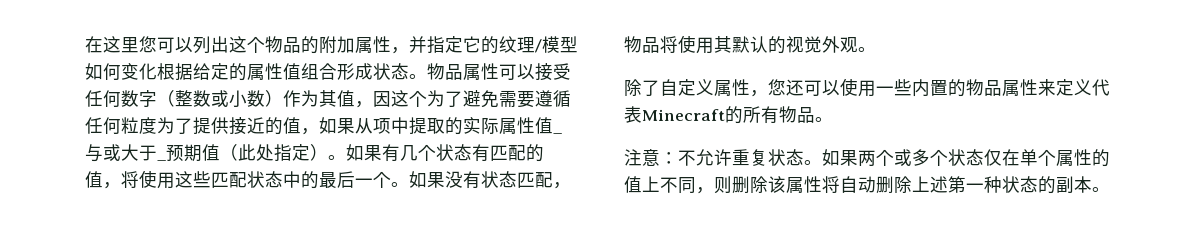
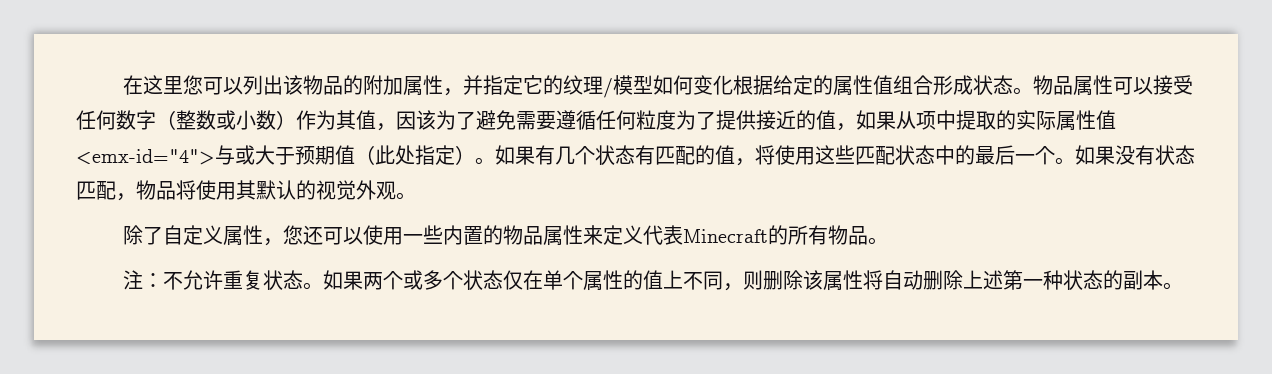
- 在这里您可以列出这个物品的附加属性，并指定它的纹理/模型如何变化根据给定的属性值组合形成状态。
+ 在这里您可以列出该物品的附加属性，并指定它的纹理/模型如何变化根据给定的属性值组合形成状态。
- 物品属性可以接受任何数字（整数或小数）作为其值，因这个为了避免需要遵循任何粒度为了提供接近的值，如果从项中提取的实际属性值_与或大于_预期值（此处指定）。
+ 物品属性可以接受任何数字（整数或小数）作为其值，因该为了避免需要遵循任何粒度为了提供接近的值，如果从项中提取的实际属性值<emx-id="4">与或大于预期值（此处指定）。
- 注意：不允许重复状态。
+ 注：不允许重复状态。

